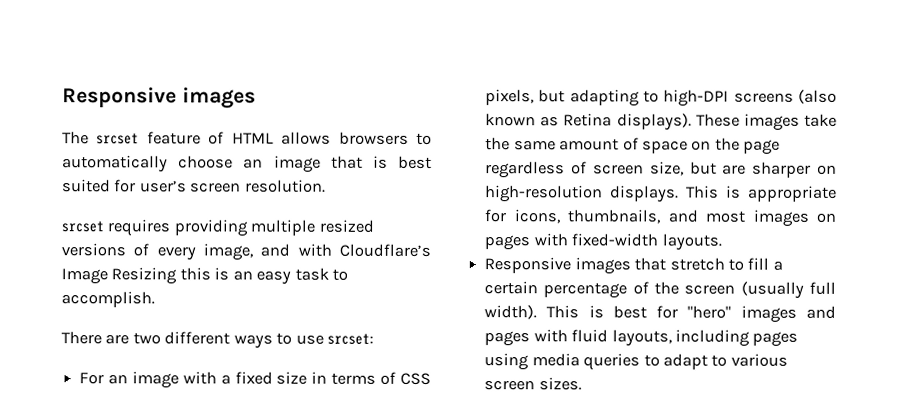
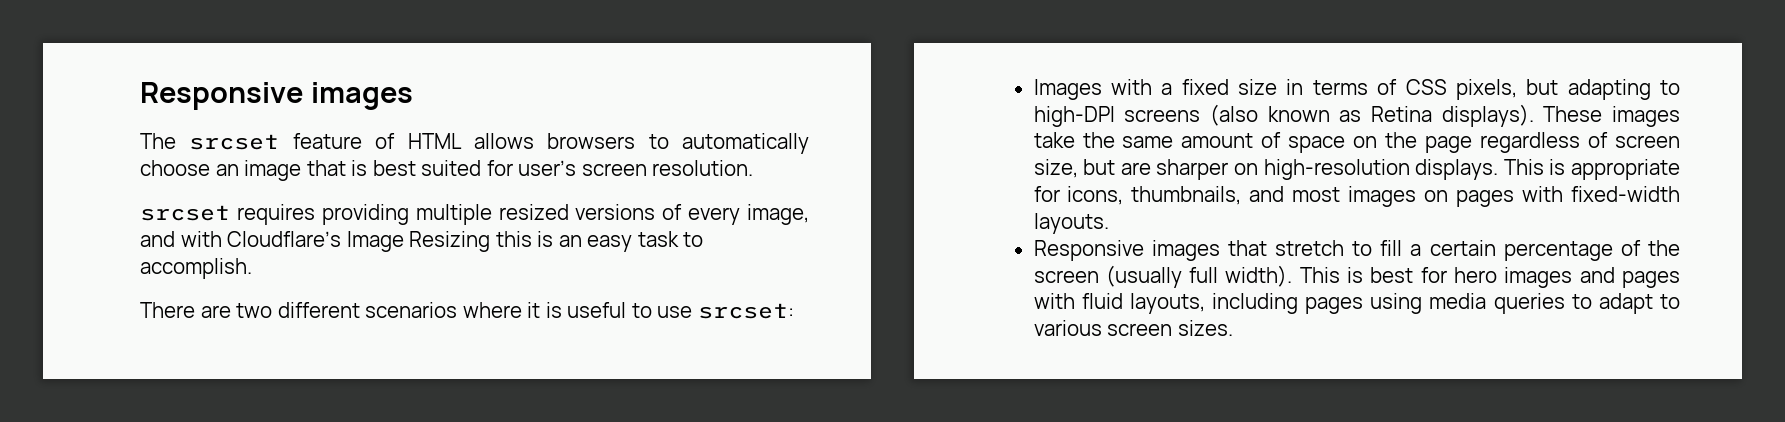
- There are two different ways to use srcset:
+ There are two different scenarios where it is useful to use srcset:
- For an image with a fixed size in terms of CSS pixels, but adapting to high-DPI screens (also known as Retina displays).
+ Images with a fixed size in terms of CSS pixels, but adapting to high-DPI screens (also known as Retina displays).
- This is best for "hero" images and pages with fluid layouts, including pages using media queries to adapt to various screen sizes.
+ This is best for hero images and pages with fluid layouts, including pages using media queries to adapt to various screen sizes.

